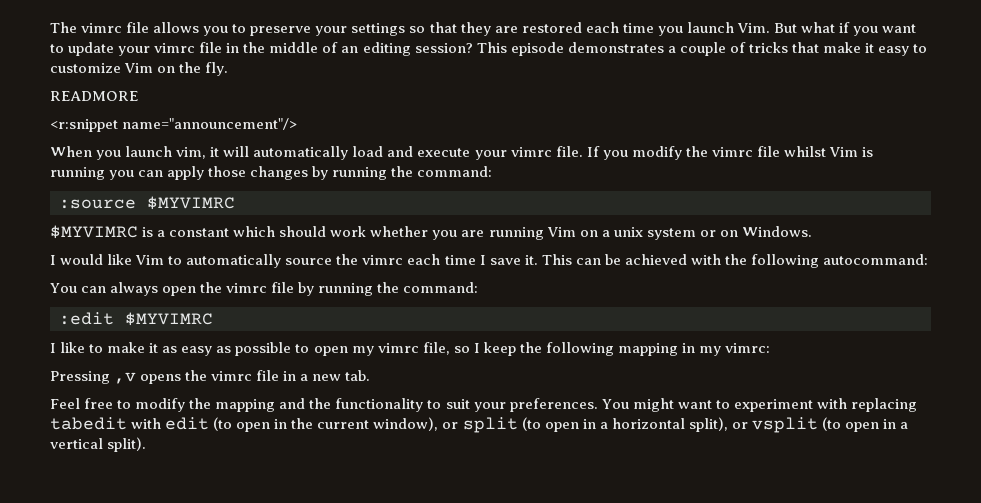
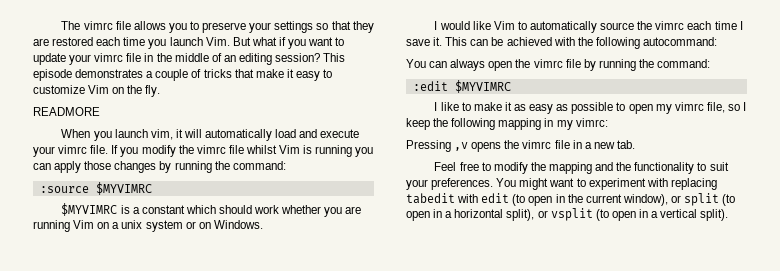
- <r:snippet name="announcement"/>

